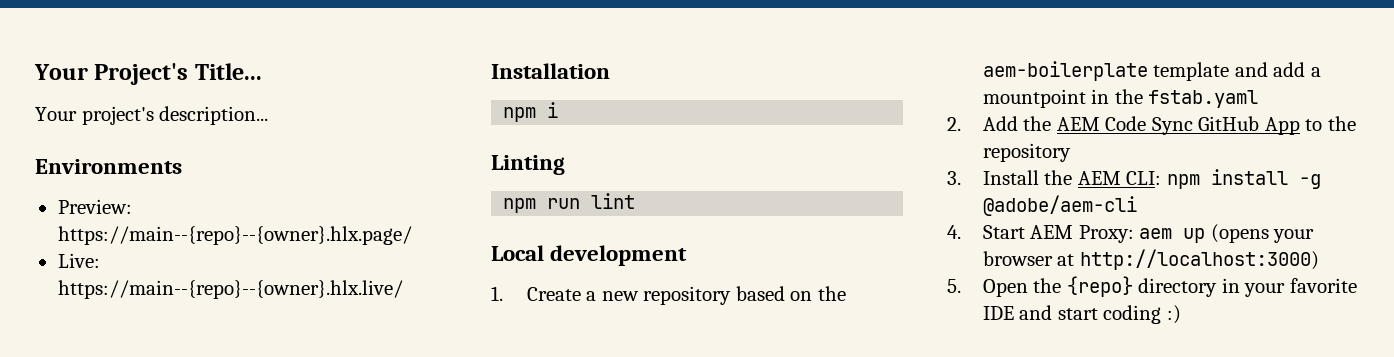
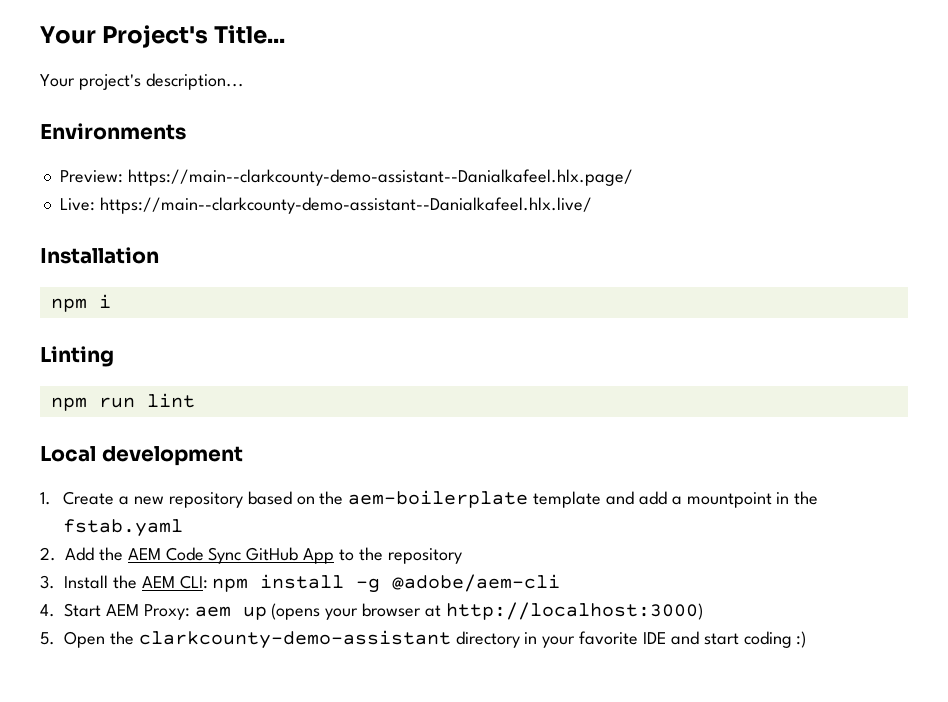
- Preview: https://main--{repo}--{owner}.hlx.page/
+ Preview: https://main--clarkcounty-demo-assistant--Danialkafeel.hlx.page/
- Live: https://main--{repo}--{owner}.hlx.live/
+ Live: https://main--clarkcounty-demo-assistant--Danialkafeel.hlx.live/
- 5. Open the {repo} directory in your favorite IDE and start coding :)
+ 5. Open the clarkcounty-demo-assistant directory in your favorite IDE and start coding :)

